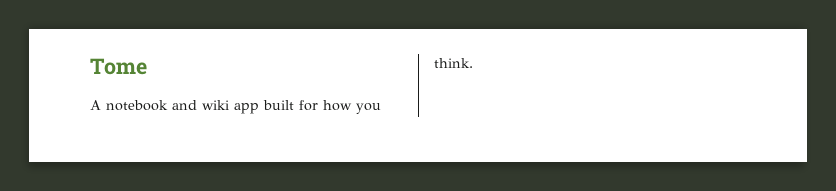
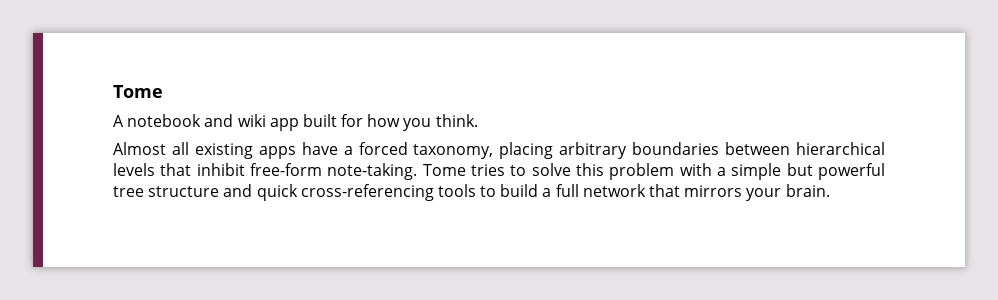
+ Almost all existing apps have a forced taxonomy, placing arbitrary boundaries between hierarchical levels that inhibit free-form note-taking. Tome tries to solve this problem with a simple but powerful tree structure and quick cross-referencing tools to build a full network that mirrors your brain.

